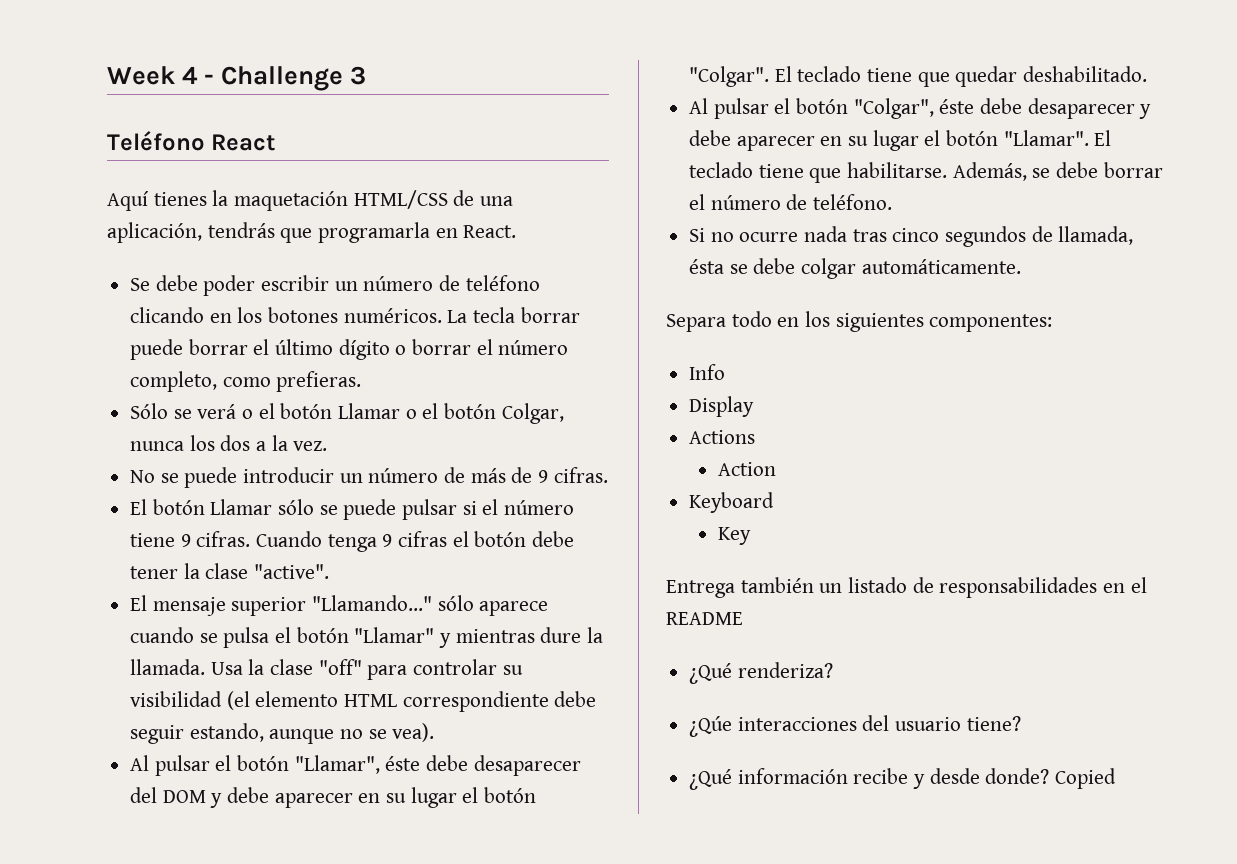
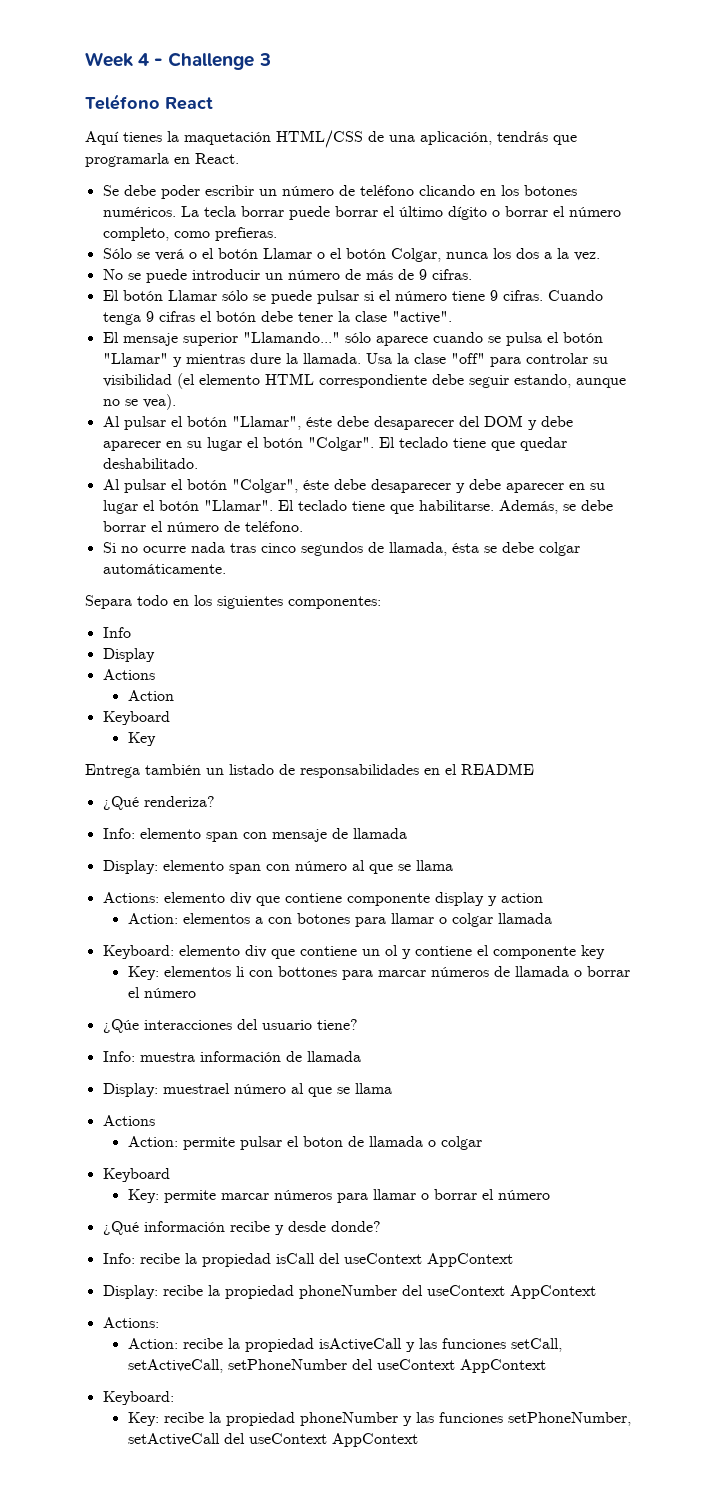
+ Info: elemento span con mensaje de llamada
+ Display: elemento span con número al que se llama
+ Actions: elemento div que contiene componente display y action
+ Action: elementos a con botones para llamar o colgar llamada
+ Keyboard: elemento div que contiene un ol y contiene el componente key
+ Key: elementos li con bottones para marcar números de llamada o borrar el número
+ Info: muestra información de llamada
+ Display: muestrael número al que se llama
+ Actions
+ Action: permite pulsar el boton de llamada o colgar
+ Keyboard
+ Key: permite marcar números para llamar o borrar el número
- ¿Qué información recibe y desde donde? Copied
+ ¿Qué información recibe y desde donde?
+ Info: recibe la propiedad isCall del useContext AppContext
+ Display: recibe la propiedad phoneNumber del useContext AppContext
+ Actions:
+ Action: recibe la propiedad isActiveCall y las funciones setCall, setActiveCall, setPhoneNumber del useContext AppContext
+ Keyboard:
+ Key: recibe la propiedad phoneNumber y las funciones setPhoneNumber, setActiveCall del useContext AppContext

